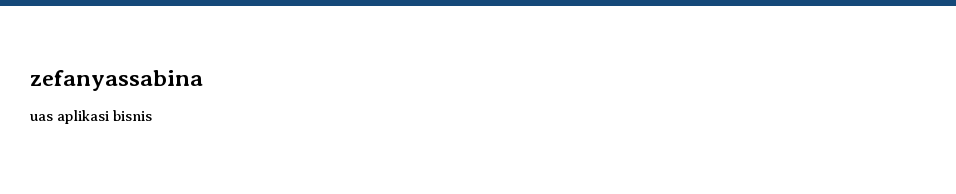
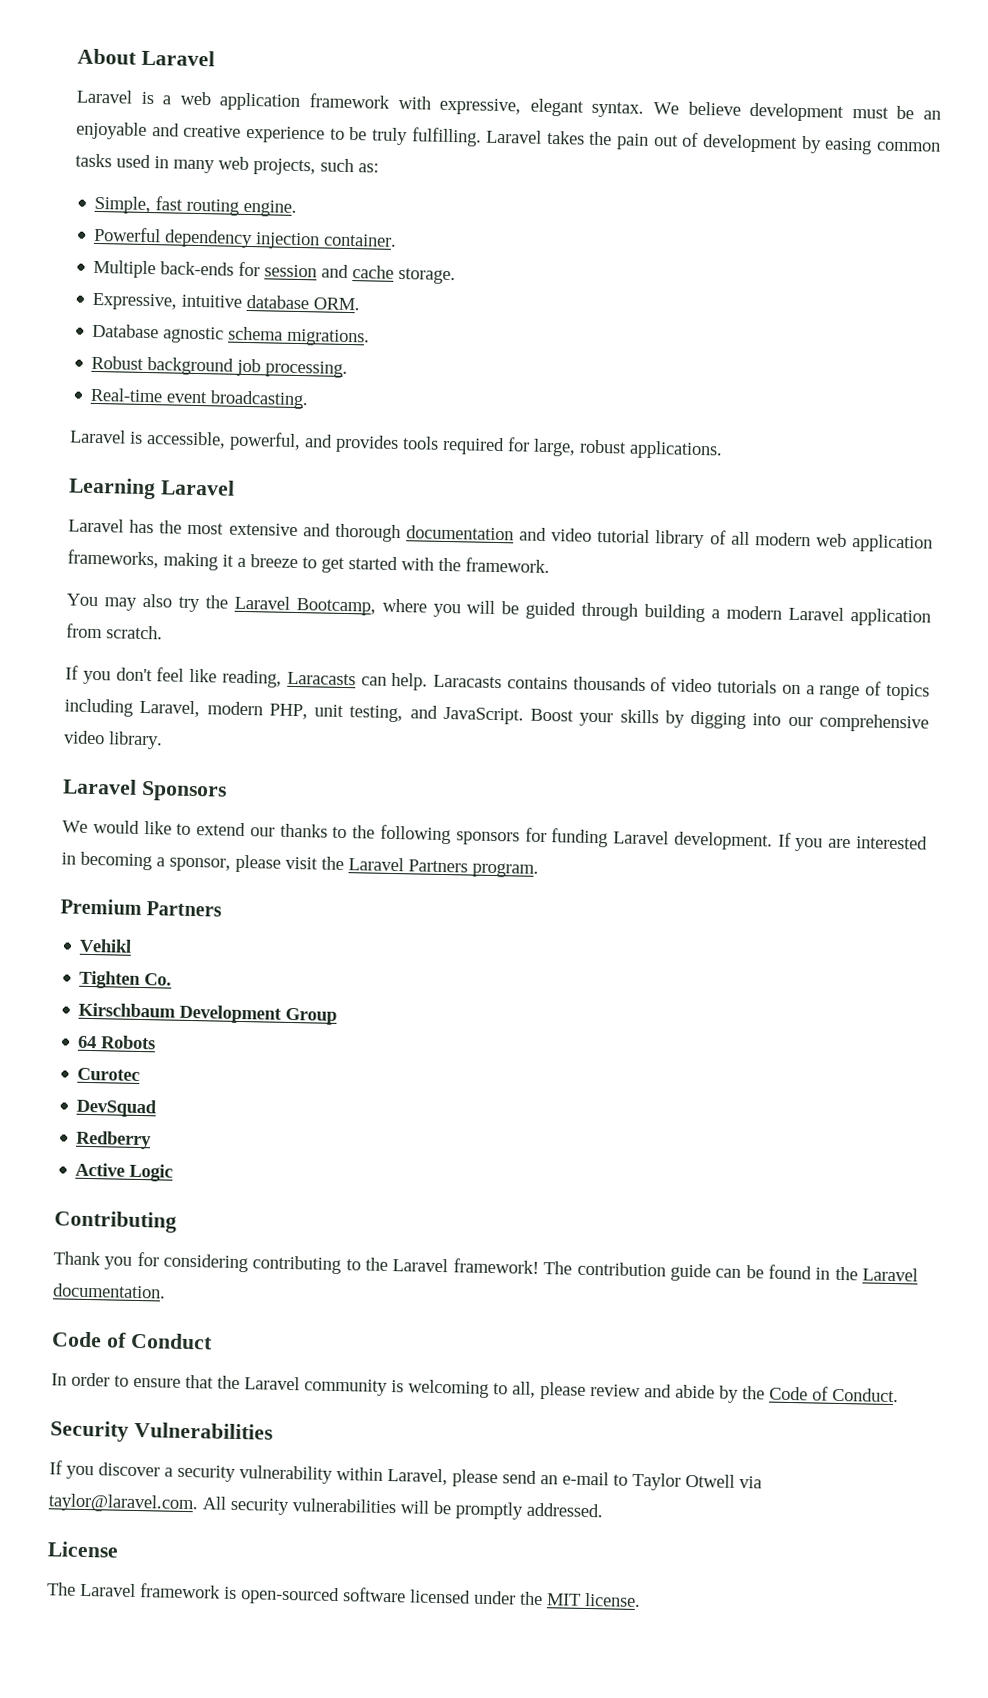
- zefanyassabina
- uas aplikasi bisnis
+ About Laravel
+ Laravel is a web application framework with expressive, elegant syntax. We believe development must be an enjoyable and creative experience to be truly fulfilling. Laravel takes the pain out of development by easing common tasks used in many web projects, such as:
+ Simple, fast routing engine.
+ Powerful dependency injection container.
+ Multiple back-ends for session and cache storage.
+ Expressive, intuitive database ORM.
+ Database agnostic schema migrations.
+ Robust background job processing.
+ Real-time event broadcasting.
+ Laravel is accessible, powerful, and provides tools required for large, robust applications.
+ Learning Laravel
+ Laravel has the most extensive and thorough documentation and video tutorial library of all modern web application frameworks, making it a breeze to get started with the framework.
+ You may also try the Laravel Bootcamp, where you will be guided through building a modern Laravel application from scratch.
+ If you don't feel like reading, Laracasts can help. Laracasts contains thousands of video tutorials on a range of topics including Laravel, modern PHP, unit testing, and JavaScript. Boost your skills by digging into our comprehensive video library.
+ Laravel Sponsors
+ We would like to extend our thanks to the following sponsors for funding Laravel development. If you are interested in becoming a sponsor, please visit the Laravel Partners program.
+ Premium Partners
+ Vehikl
+ Tighten Co.
+ Kirschbaum Development Group
+ 64 Robots
+ Curotec
+ DevSquad
+ Redberry
+ Active Logic
+ Contributing
+ Thank you for considering contributing to the Laravel framework! The contribution guide can be found in the Laravel documentation.
+ Code of Conduct
+ In order to ensure that the Laravel community is welcoming to all, please review and abide by the Code of Conduct.
+ Security Vulnerabilities
+ If you discover a security vulnerability within Laravel, please send an e-mail to Taylor Otwell via taylor@laravel.com. All security vulnerabilities will be promptly addressed.
+ License
+ The Laravel framework is open-sourced software licensed under the MIT license.

